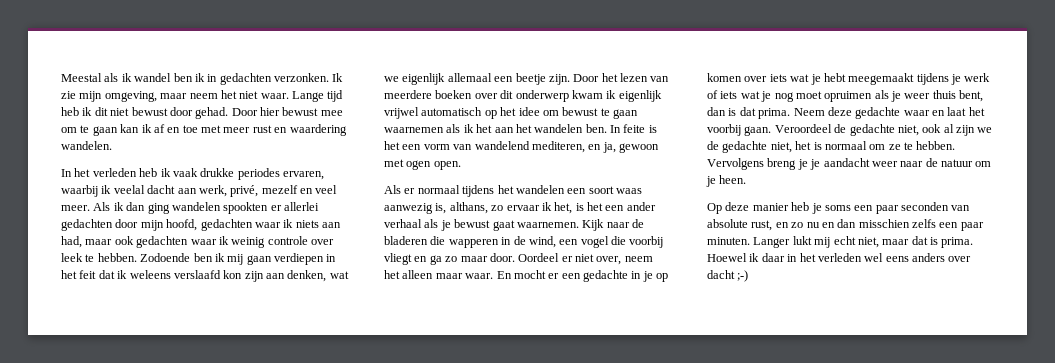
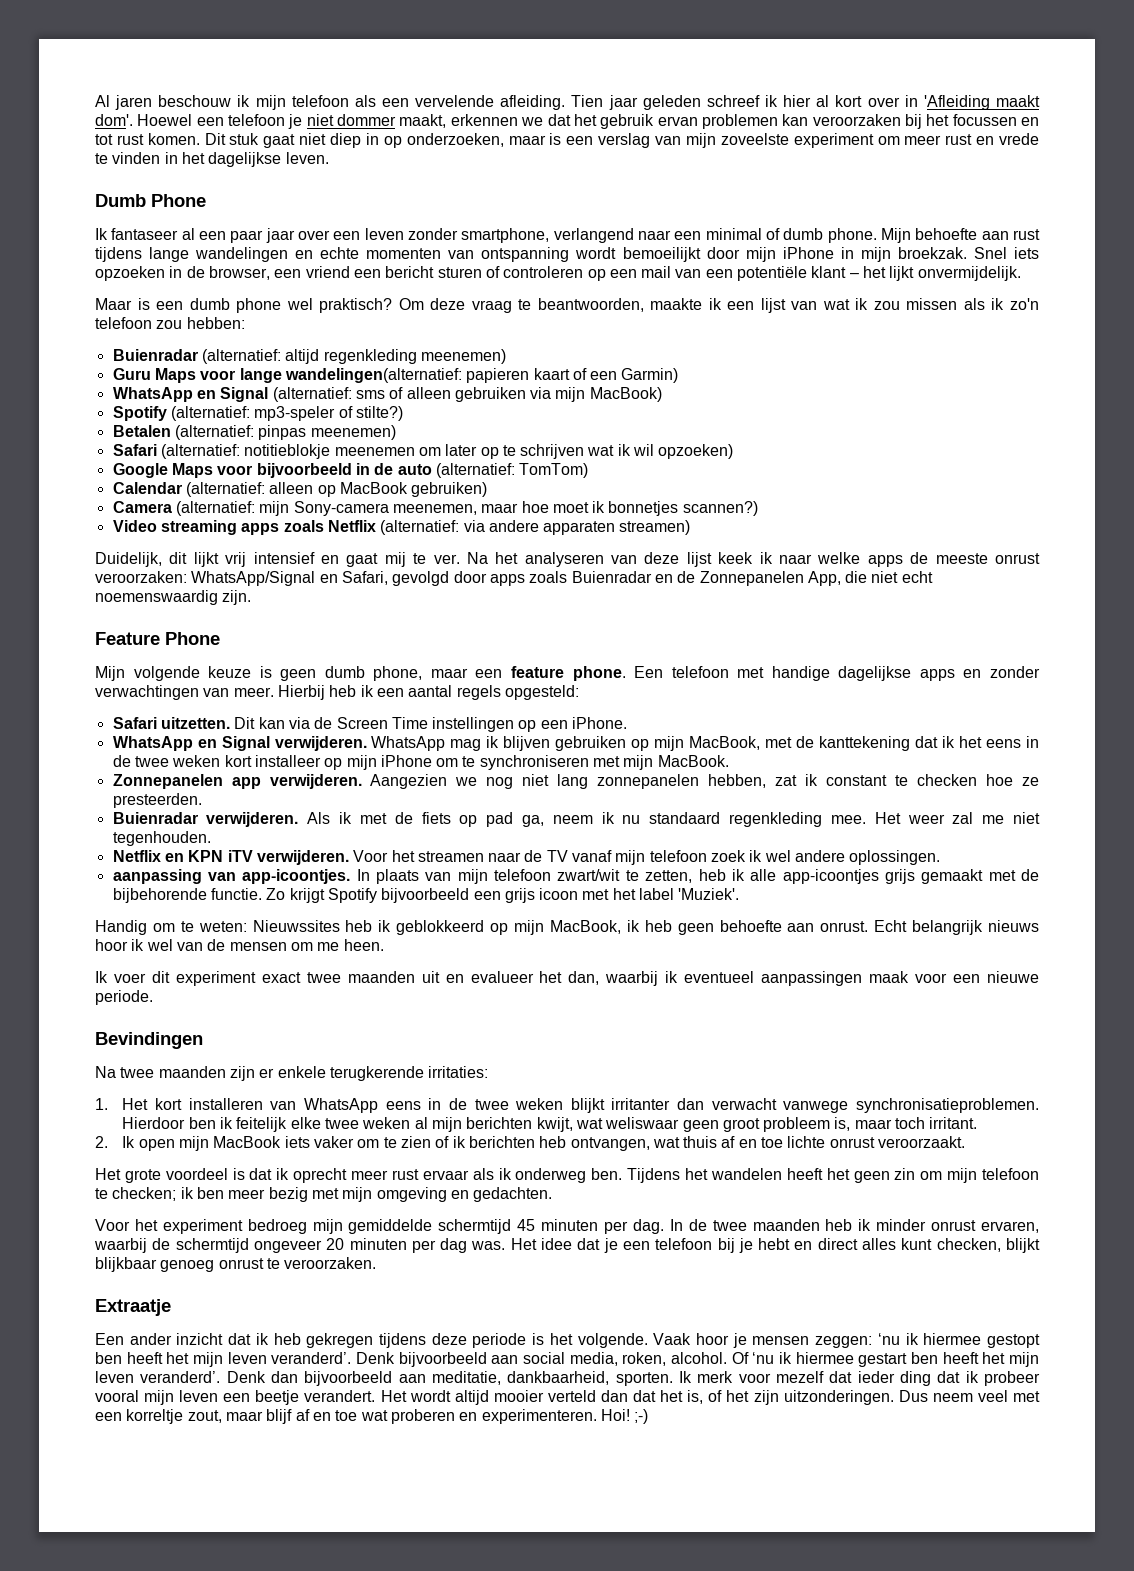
- Meestal als ik wandel ben ik in gedachten verzonken. Ik zie mijn omgeving, maar neem het niet waar. Lange tijd heb ik dit niet bewust door gehad. Door hier bewust mee om te gaan kan ik af en toe met meer rust en waardering wandelen.
- In het verleden heb ik vaak drukke periodes ervaren, waarbij ik veelal dacht aan werk, privé, mezelf en veel meer. Als ik dan ging wandelen spookten er allerlei gedachten door mijn hoofd, gedachten waar ik niets aan had, maar ook gedachten waar ik weinig controle over leek te hebben. Zodoende ben ik mij gaan verdiepen in het feit dat ik weleens verslaafd kon zijn aan denken, wat we eigenlijk allemaal een beetje zijn. Door het lezen van meerdere boeken over dit onderwerp kwam ik eigenlijk vrijwel automatisch op het idee om bewust te gaan waarnemen als ik het aan het wandelen ben. In feite is het een vorm van wandelend mediteren, en ja, gewoon met ogen open.
- Als er normaal tijdens het wandelen een soort waas aanwezig is, althans, zo ervaar ik het, is het een ander verhaal als je bewust gaat waarnemen. Kijk naar de bladeren die wapperen in de wind, een vogel die voorbij vliegt en ga zo maar door. Oordeel er niet over, neem het alleen maar waar. En mocht er een gedachte in je op komen over iets wat je hebt meegemaakt tijdens je werk of iets wat je nog moet opruimen als je weer thuis bent, dan is dat prima. Neem deze gedachte waar en laat het voorbij gaan. Veroordeel de gedachte niet, ook al zijn we de gedachte niet, het is normaal om ze te hebben. Vervolgens breng je je aandacht weer naar de natuur om je heen.
- Op deze manier heb je soms een paar seconden van absolute rust, en zo nu en dan misschien zelfs een paar minuten. Langer lukt mij echt niet, maar dat is prima. Hoewel ik daar in het verleden wel eens anders over dacht ;-)
+ Al jaren beschouw ik mijn telefoon als een vervelende afleiding. Tien jaar geleden schreef ik hier al kort over in 'Afleiding maakt dom'. Hoewel een telefoon je niet dommer maakt, erkennen we dat het gebruik ervan problemen kan veroorzaken bij het focussen en tot rust komen. Dit stuk gaat niet diep in op onderzoeken, maar is een verslag van mijn zoveelste experiment om meer rust en vrede te vinden in het dagelijkse leven.
+ Dumb Phone
+ Ik fantaseer al een paar jaar over een leven zonder smartphone, verlangend naar een minimal of dumb phone. Mijn behoefte aan rust tijdens lange wandelingen en echte momenten van ontspanning wordt bemoeilijkt door mijn iPhone in mijn broekzak. Snel iets opzoeken in de browser, een vriend een bericht sturen of controleren op een mail van een potentiële klant – het lijkt onvermijdelijk.
+ Maar is een dumb phone wel praktisch? Om deze vraag te beantwoorden, maakte ik een lijst van wat ik zou missen als ik zo'n telefoon zou hebben:
+ Buienradar (alternatief: altijd regenkleding meenemen)
+ Guru Maps voor lange wandelingen(alternatief: papieren kaart of een Garmin)
+ WhatsApp en Signal (alternatief: sms of alleen gebruiken via mijn MacBook)
+ Spotify (alternatief: mp3-speler of stilte?)
+ Betalen (alternatief: pinpas meenemen)
+ Safari (alternatief: notitieblokje meenemen om later op te schrijven wat ik wil opzoeken)
+ Google Maps voor bijvoorbeeld in de auto (alternatief: TomTom)
+ Calendar (alternatief: alleen op MacBook gebruiken)
+ Camera (alternatief: mijn Sony-camera meenemen, maar hoe moet ik bonnetjes scannen?)
+ Video streaming apps zoals Netflix (alternatief: via andere apparaten streamen)
+ Duidelijk, dit lijkt vrij intensief en gaat mij te ver. Na het analyseren van deze lijst keek ik naar welke apps de meeste onrust veroorzaken: WhatsApp/Signal en Safari, gevolgd door apps zoals Buienradar en de Zonnepanelen App, die niet echt noemenswaardig zijn.
+ Feature Phone
+ Mijn volgende keuze is geen dumb phone, maar een feature phone. Een telefoon met handige dagelijkse apps en zonder verwachtingen van meer. Hierbij heb ik een aantal regels opgesteld:
+ Safari uitzetten. Dit kan via de Screen Time instellingen op een iPhone.
+ WhatsApp en Signal verwijderen. WhatsApp mag ik blijven gebruiken op mijn MacBook, met de kanttekening dat ik het eens in de twee weken kort installeer op mijn iPhone om te synchroniseren met mijn MacBook.
+ Zonnepanelen app verwijderen. Aangezien we nog niet lang zonnepanelen hebben, zat ik constant te checken hoe ze presteerden.
+ Buienradar verwijderen. Als ik met de fiets op pad ga, neem ik nu standaard regenkleding mee. Het weer zal me niet tegenhouden.
+ Netflix en KPN iTV verwijderen. Voor het streamen naar de TV vanaf mijn telefoon zoek ik wel andere oplossingen.
+ aanpassing van app-icoontjes. In plaats van mijn telefoon zwart/wit te zetten, heb ik alle app-icoontjes grijs gemaakt met de bijbehorende functie. Zo krijgt Spotify bijvoorbeeld een grijs icoon met het label 'Muziek'.
+ Handig om te weten: Nieuwssites heb ik geblokkeerd op mijn MacBook, ik heb geen behoefte aan onrust. Echt belangrijk nieuws hoor ik wel van de mensen om me heen.
+ Ik voer dit experiment exact twee maanden uit en evalueer het dan, waarbij ik eventueel aanpassingen maak voor een nieuwe periode.
+ Bevindingen
+ Na twee maanden zijn er enkele terugkerende irritaties:
+ 1. Het kort installeren van WhatsApp eens in de twee weken blijkt irritanter dan verwacht vanwege synchronisatieproblemen. Hierdoor ben ik feitelijk elke twee weken al mijn berichten kwijt, wat weliswaar geen groot probleem is, maar toch irritant.
+ 2. Ik open mijn MacBook iets vaker om te zien of ik berichten heb ontvangen, wat thuis af en toe lichte onrust veroorzaakt.
+ Het grote voordeel is dat ik oprecht meer rust ervaar als ik onderweg ben. Tijdens het wandelen heeft het geen zin om mijn telefoon te checken; ik ben meer bezig met mijn omgeving en gedachten.
+ Voor het experiment bedroeg mijn gemiddelde schermtijd 45 minuten per dag. In de twee maanden heb ik minder onrust ervaren, waarbij de schermtijd ongeveer 20 minuten per dag was. Het idee dat je een telefoon bij je hebt en direct alles kunt checken, blijkt blijkbaar genoeg onrust te veroorzaken.
+ Extraatje
+ Een ander inzicht dat ik heb gekregen tijdens deze periode is het volgende. Vaak hoor je mensen zeggen: ‘nu ik hiermee gestopt ben heeft het mijn leven veranderd’. Denk bijvoorbeeld aan social media, roken, alcohol. Of ‘nu ik hiermee gestart ben heeft het mijn leven veranderd’. Denk dan bijvoorbeeld aan meditatie, dankbaarheid, sporten. Ik merk voor mezelf dat ieder ding dat ik probeer vooral mijn leven een beetje verandert. Het wordt altijd mooier verteld dan dat het is, of het zijn uitzonderingen. Dus neem veel met een korreltje zout, maar blijf af en toe wat proberen en experimenteren. Hoi! ;-)

